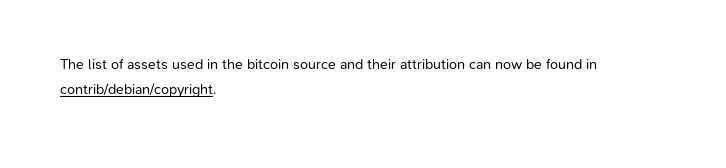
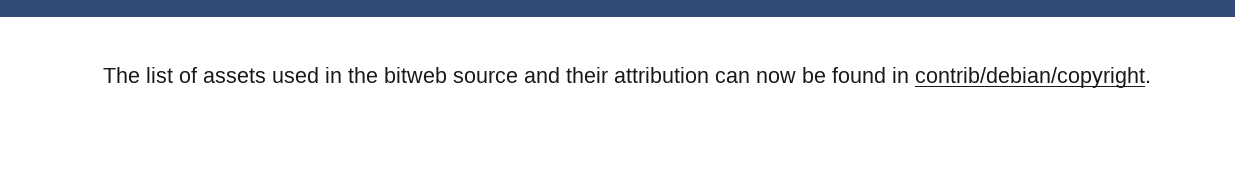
- The list of assets used in the bitcoin source and their attribution can now be found in contrib/debian/copyright.
+ The list of assets used in the bitweb source and their attribution can now be found in contrib/debian/copyright.

